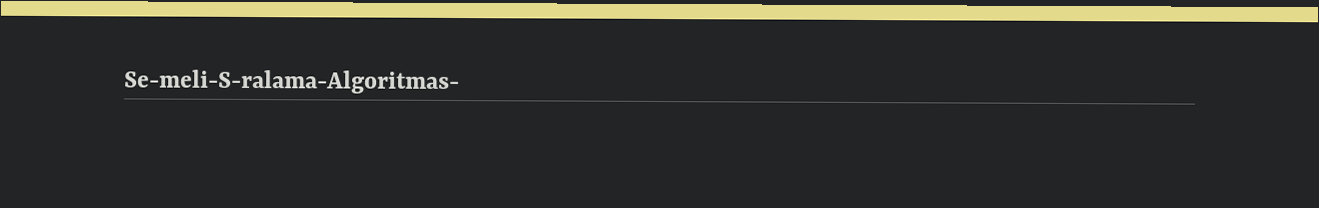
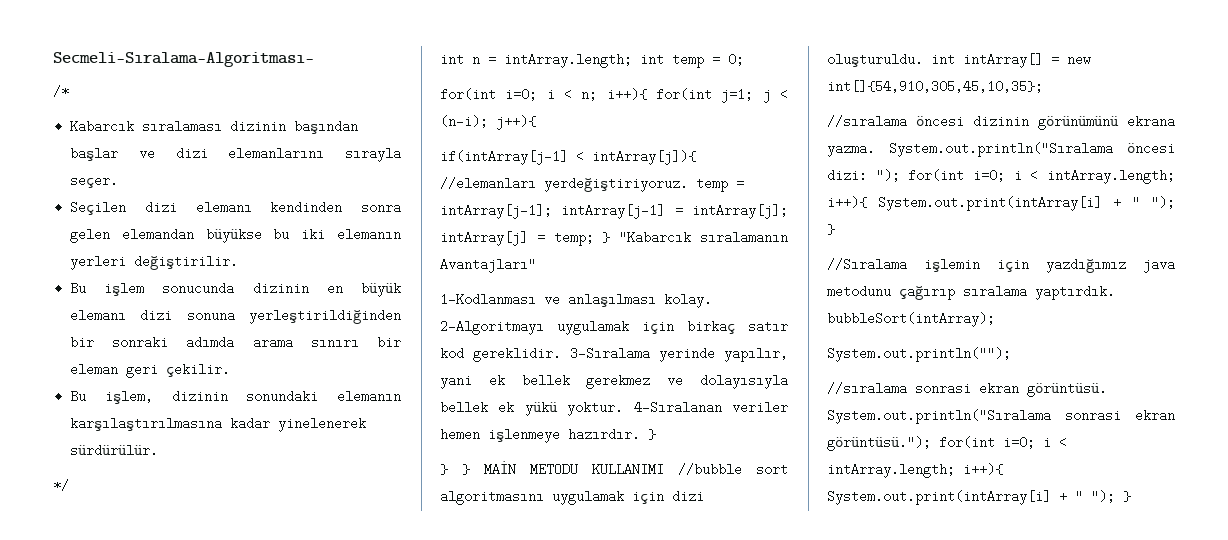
- Se-meli-S-ralama-Algoritmas-
+ Secmeli-Sıralama-Algoritması-
+ /*
+ Kabarcık sıralaması dizinin başından başlar ve dizi elemanlarını sırayla seçer.
+ Seçilen dizi elemanı kendinden sonra gelen elemandan büyükse bu iki elemanın yerleri değiştirilir.
+ Bu işlem sonucunda dizinin en büyük elemanı dizi sonuna yerleştirildiğinden bir sonraki adımda arama sınırı bir eleman geri çekilir.
+ Bu işlem, dizinin sonundaki elemanın karşılaştırılmasına kadar yinelenerek sürdürülür.
+ */
+ int n = intArray.length; int temp = 0;
+ for(int i=0; i < n; i++){ for(int j=1; j < (n-i); j++){
+ if(intArray[j-1] < intArray[j]){ //elemanları yerdeğiştiriyoruz. temp = intArray[j-1]; intArray[j-1] = intArray[j]; intArray[j] = temp; } "Kabarcık sıralamanın Avantajları"
+ 1-Kodlanması ve anlaşılması kolay. 2-Algoritmayı uygulamak için birkaç satır kod gereklidir. 3-Sıralama yerinde yapılır, yani ek bellek gerekmez ve dolayısıyla bellek ek yükü yoktur. 4-Sıralanan veriler hemen işlenmeye hazırdır. }
+ } } MAİN METODU KULLANIMI //bubble sort algoritmasını uygulamak için dizi oluşturuldu. int intArray[] = new int[]{54,910,305,45,10,35};
+ //sıralama öncesi dizinin görünümünü ekrana yazma. System.out.println("Sıralama öncesi dizi: "); for(int i=0; i < intArray.length; i++){ System.out.print(intArray[i] + " "); }
+ //Sıralama işlemin için yazdığımız java metodunu çağırıp sıralama yaptırdık. bubbleSort(intArray);
+ System.out.println("");
+ //sıralama sonrasi ekran görüntüsü. System.out.println("Sıralama sonrasi ekran görüntüsü."); for(int i=0; i < intArray.length; i++){ System.out.print(intArray[i] + " "); }

